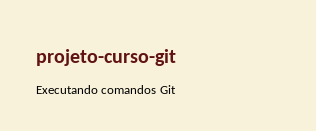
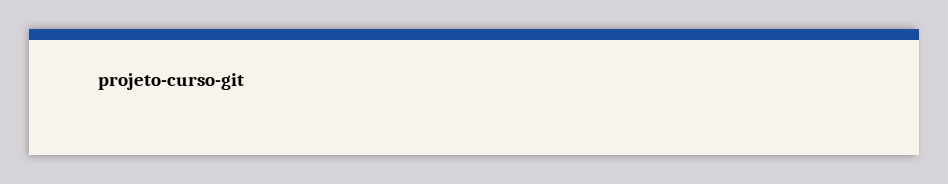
- Executando comandos Git

